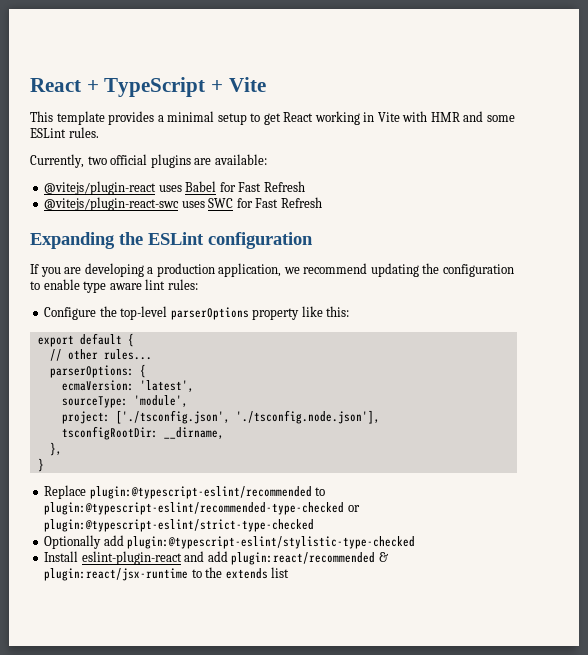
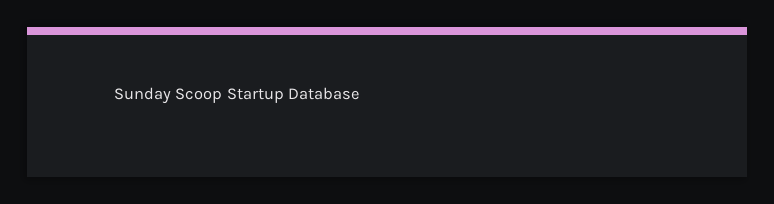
- React + TypeScript + Vite
- This template provides a minimal setup to get React working in Vite with HMR and some ESLint rules.
- Currently, two official plugins are available:
- @vitejs/plugin-react uses Babel for Fast Refresh
- @vitejs/plugin-react-swc uses SWC for Fast Refresh
- Expanding the ESLint configuration
- If you are developing a production application, we recommend updating the configuration to enable type aware lint rules:
- Configure the top-level parserOptions property like this:
- export default {
- // other rules...
- parserOptions: {
- ecmaVersion: 'latest',
- sourceType: 'module',
- project: ['./tsconfig.json', './tsconfig.node.json'],
- tsconfigRootDir: __dirname,
- },
- }
- Replace plugin:@typescript-eslint/recommended to plugin:@typescript-eslint/recommended-type-checked or plugin:@typescript-eslint/strict-type-checked
- Optionally add plugin:@typescript-eslint/stylistic-type-checked
- Install eslint-plugin-react and add plugin:react/recommended & plugin:react/jsx-runtime to the extends list
+ Sunday Scoop Startup Database

